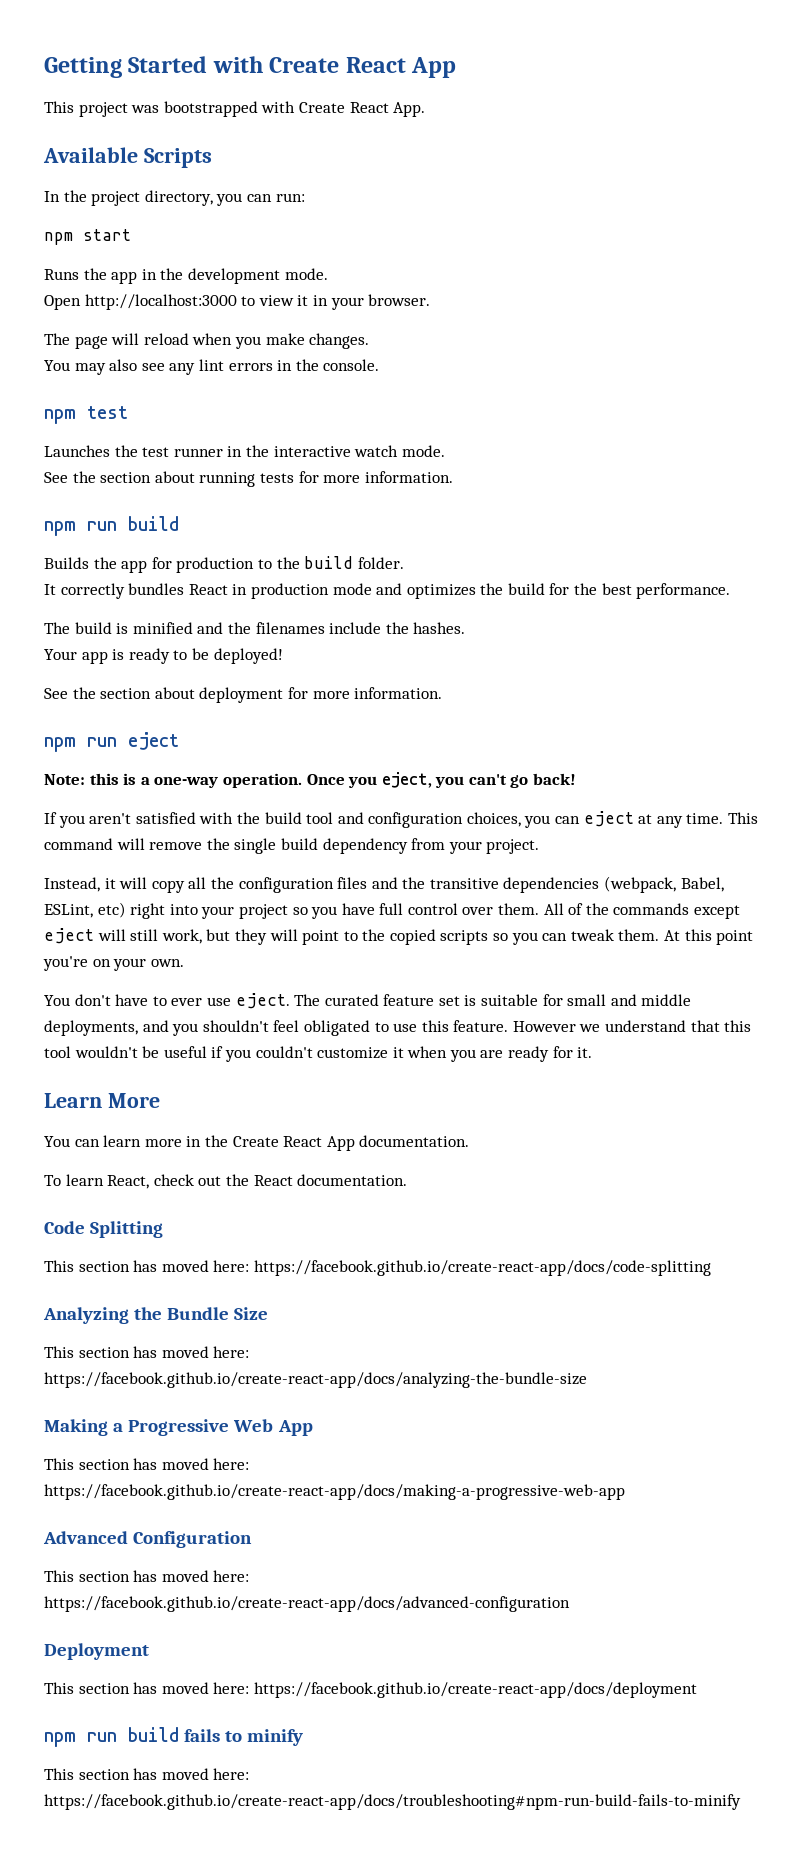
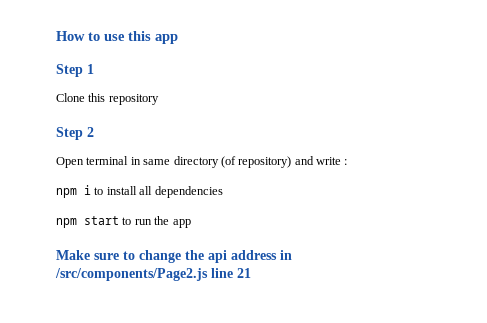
- Getting Started with Create React App
- This project was bootstrapped with Create React App.
- Available Scripts
- In the project directory, you can run:
+ How to use this app
+ Step 1
+ Clone this repository
+ Step 2
+ Open terminal in same directory (of repository) and write :
+ npm i to install all dependencies
- npm start
- Runs the app in the development mode.
- Open http://localhost:3000 to view it in your browser.
- The page will reload when you make changes.
- You may also see any lint errors in the console.
- npm test
- Launches the test runner in the interactive watch mode.
- See the section about running tests for more information.
- npm run build
- Builds the app for production to the build folder.
- It correctly bundles React in production mode and optimizes the build for the best performance.
- The build is minified and the filenames include the hashes.
- Your app is ready to be deployed!
- See the section about deployment for more information.
- npm run eject
- Note: this is a one-way operation. Once you eject, you can't go back!
- If you aren't satisfied with the build tool and configuration choices, you can eject at any time. This command will remove the single build dependency from your project.
- Instead, it will copy all the configuration files and the transitive dependencies (webpack, Babel, ESLint, etc) right into your project so you have full control over them. All of the commands except eject will still work, but they will point to the copied scripts so you can tweak them. At this point you're on your own.
- You don't have to ever use eject. The curated feature set is suitable for small and middle deployments, and you shouldn't feel obligated to use this feature. However we understand that this tool wouldn't be useful if you couldn't customize it when you are ready for it.
- Learn More
- You can learn more in the Create React App documentation.
- To learn React, check out the React documentation.
- Code Splitting
- This section has moved here: https://facebook.github.io/create-react-app/docs/code-splitting
- Analyzing the Bundle Size
- This section has moved here: https://facebook.github.io/create-react-app/docs/analyzing-the-bundle-size
- Making a Progressive Web App
- This section has moved here: https://facebook.github.io/create-react-app/docs/making-a-progressive-web-app
- Advanced Configuration
- This section has moved here: https://facebook.github.io/create-react-app/docs/advanced-configuration
- Deployment
- This section has moved here: https://facebook.github.io/create-react-app/docs/deployment
- npm run build fails to minify
- This section has moved here: https://facebook.github.io/create-react-app/docs/troubleshooting#npm-run-build-fails-to-minify
+ npm start to run the app
+ Make sure to change the api address in /src/components/Page2.js line 21

